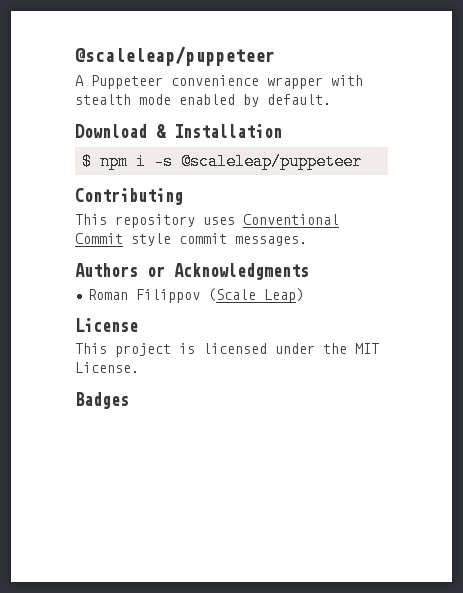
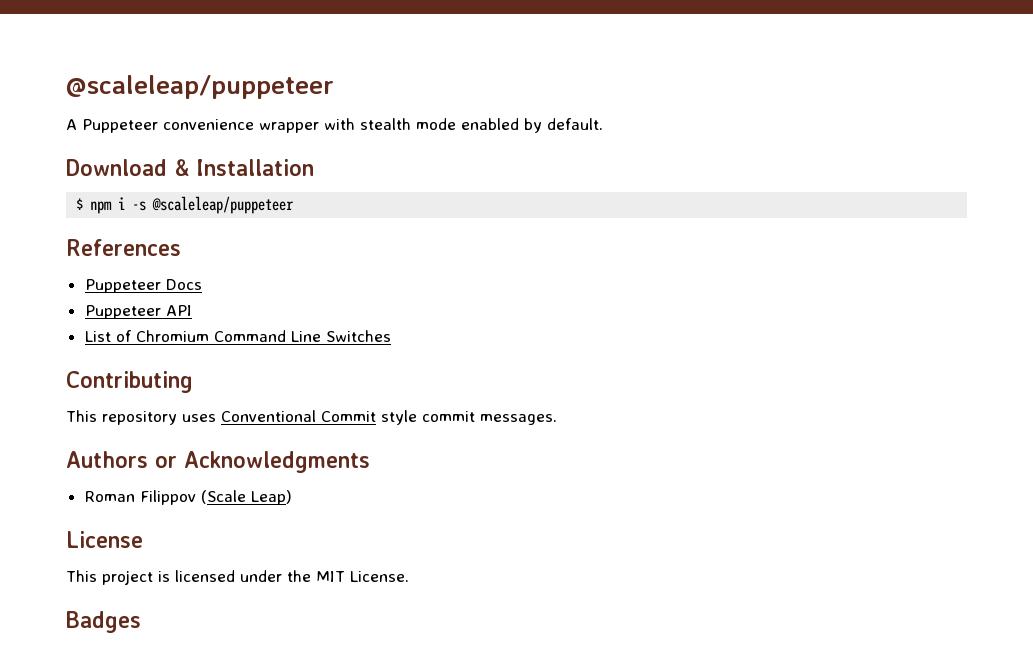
+ References
+ Puppeteer Docs
+ Puppeteer API
+ List of Chromium Command Line Switches

